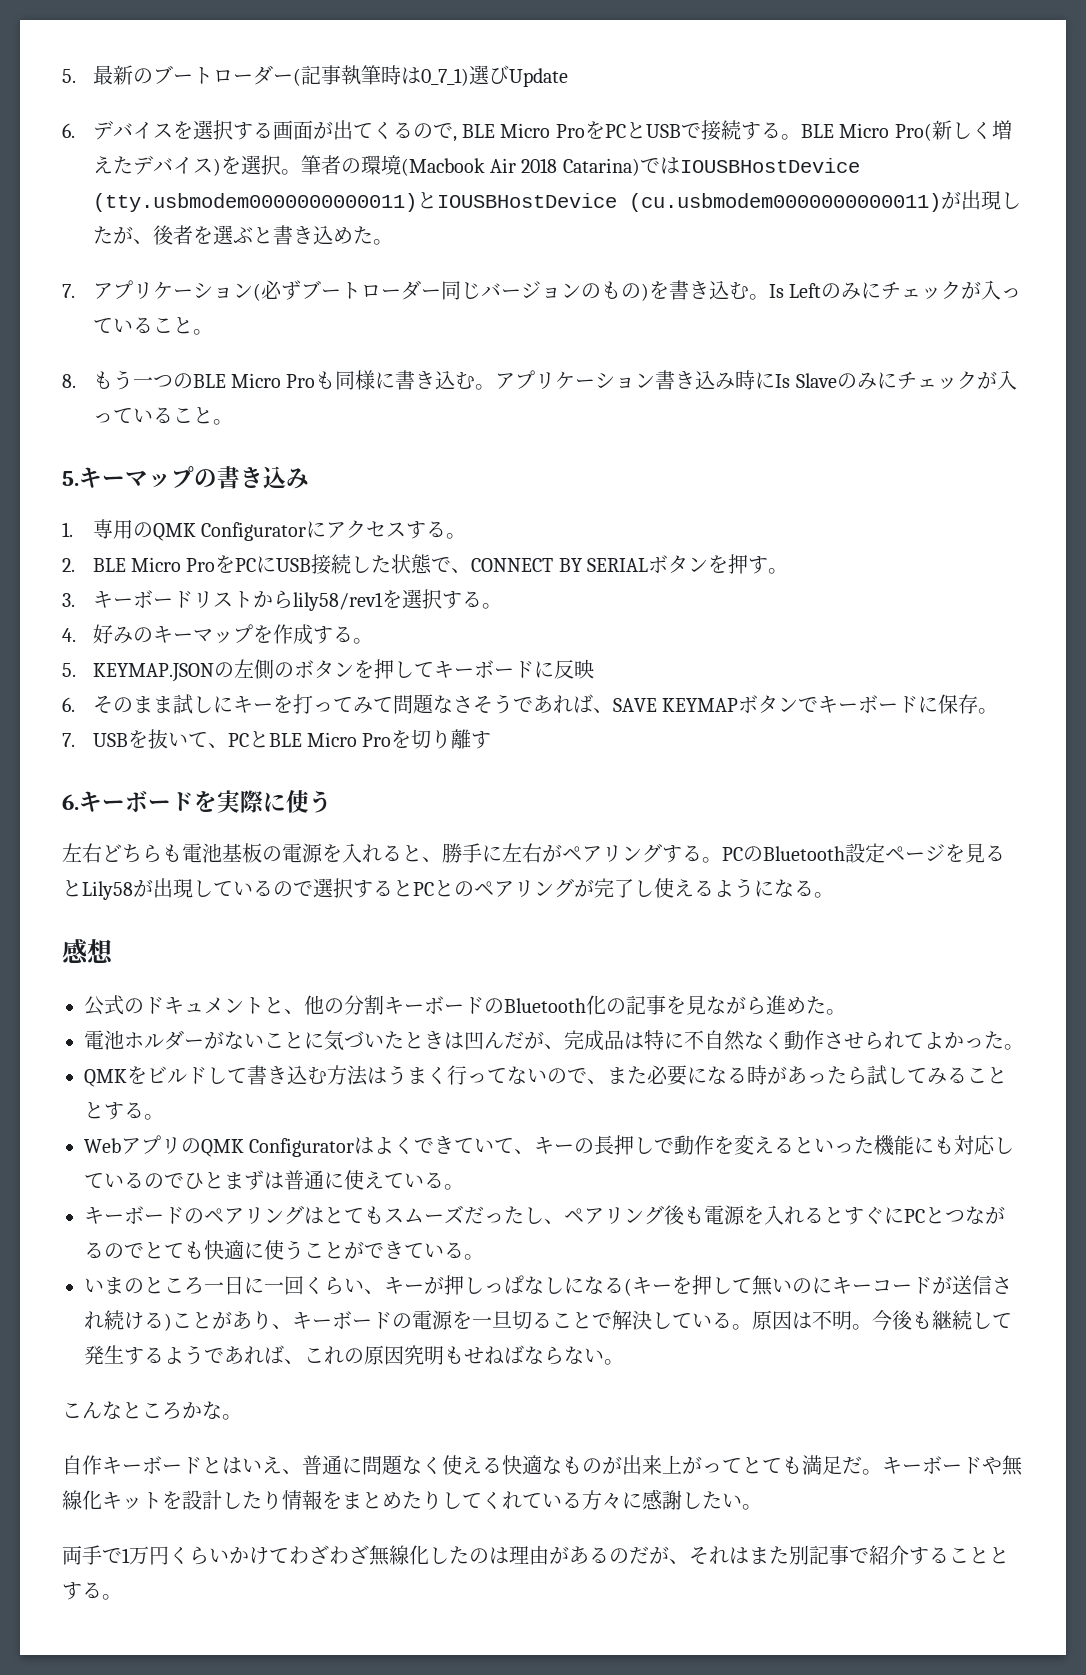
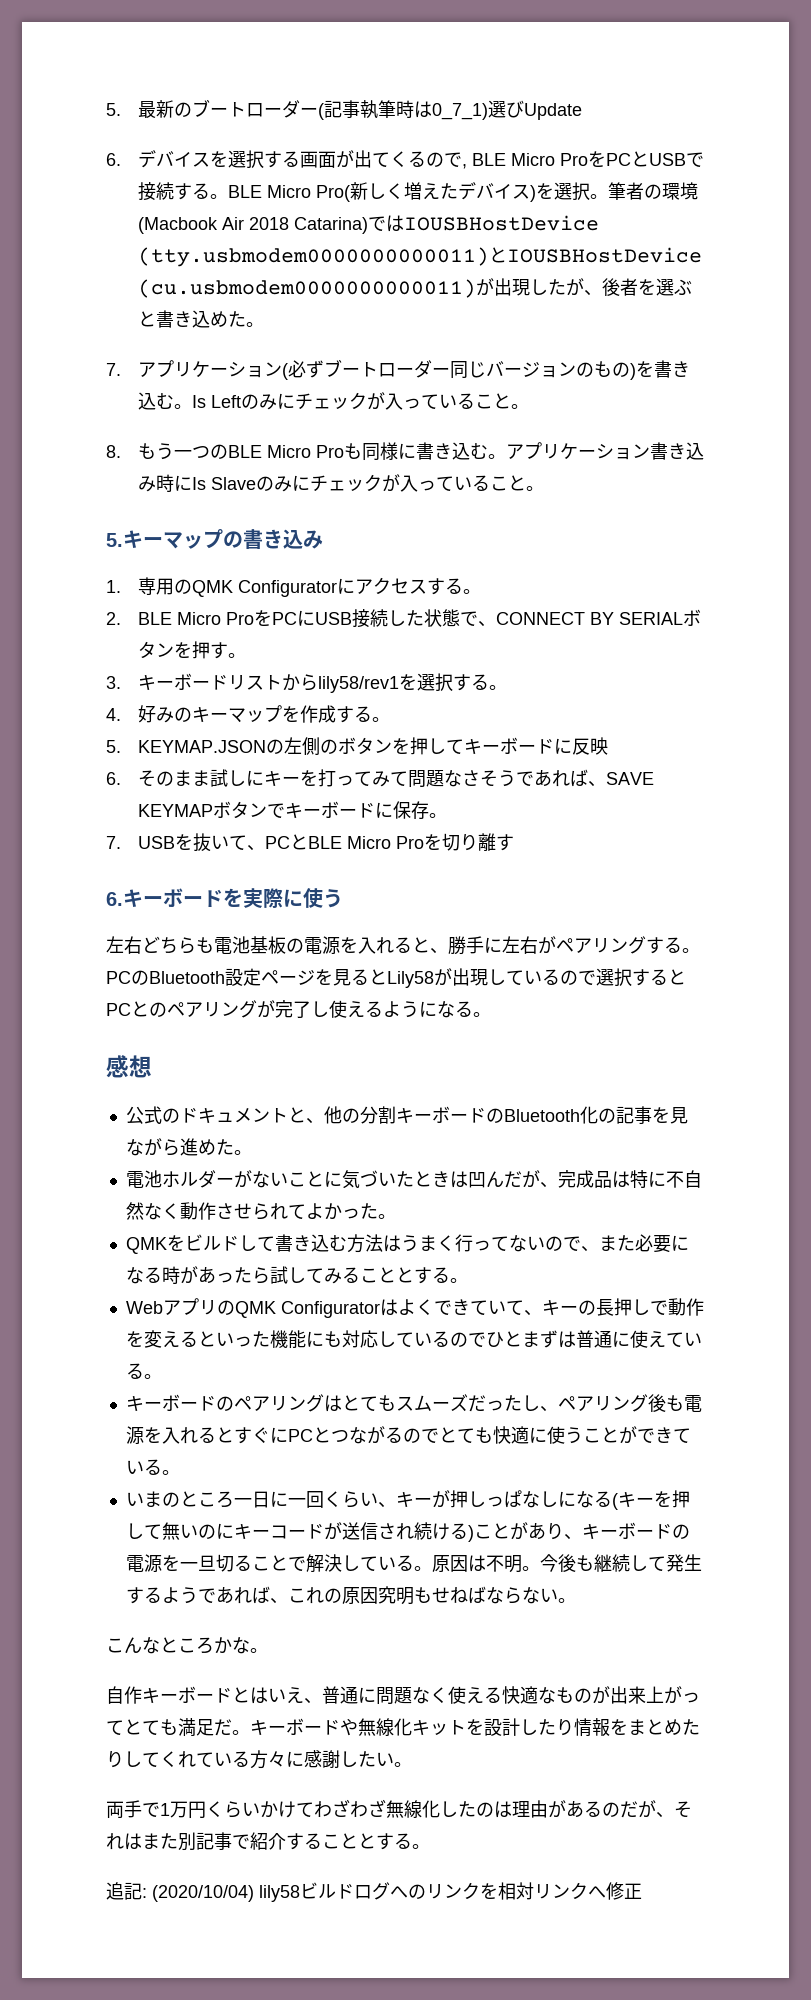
+ 追記: (2020/10/04) lily58ビルドログへのリンクを相対リンクへ修正

